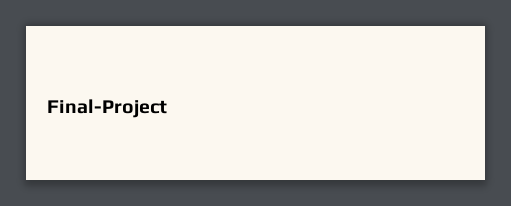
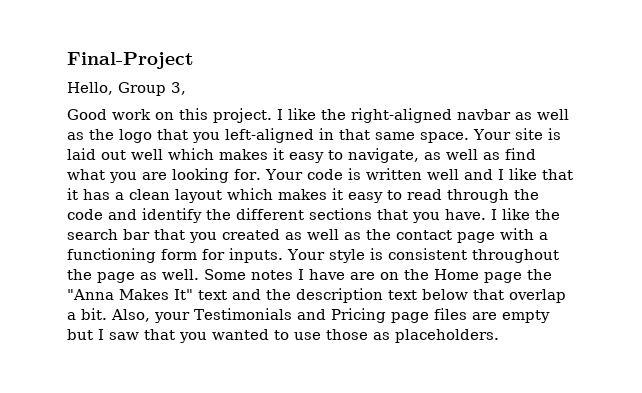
+ Hello, Group 3,
+ Good work on this project. I like the right-aligned navbar as well as the logo that you left-aligned in that same space. Your site is laid out well which makes it easy to navigate, as well as find what you are looking for. Your code is written well and I like that it has a clean layout which makes it easy to read through the code and identify the different sections that you have. I like the search bar that you created as well as the contact page with a functioning form for inputs. Your style is consistent throughout the page as well. Some notes I have are on the Home page the "Anna Makes It" text and the description text below that overlap a bit. Also, your Testimonials and Pricing page files are empty but I saw that you wanted to use those as placeholders.

